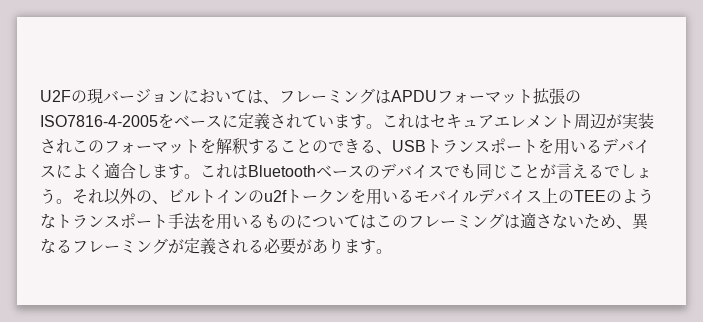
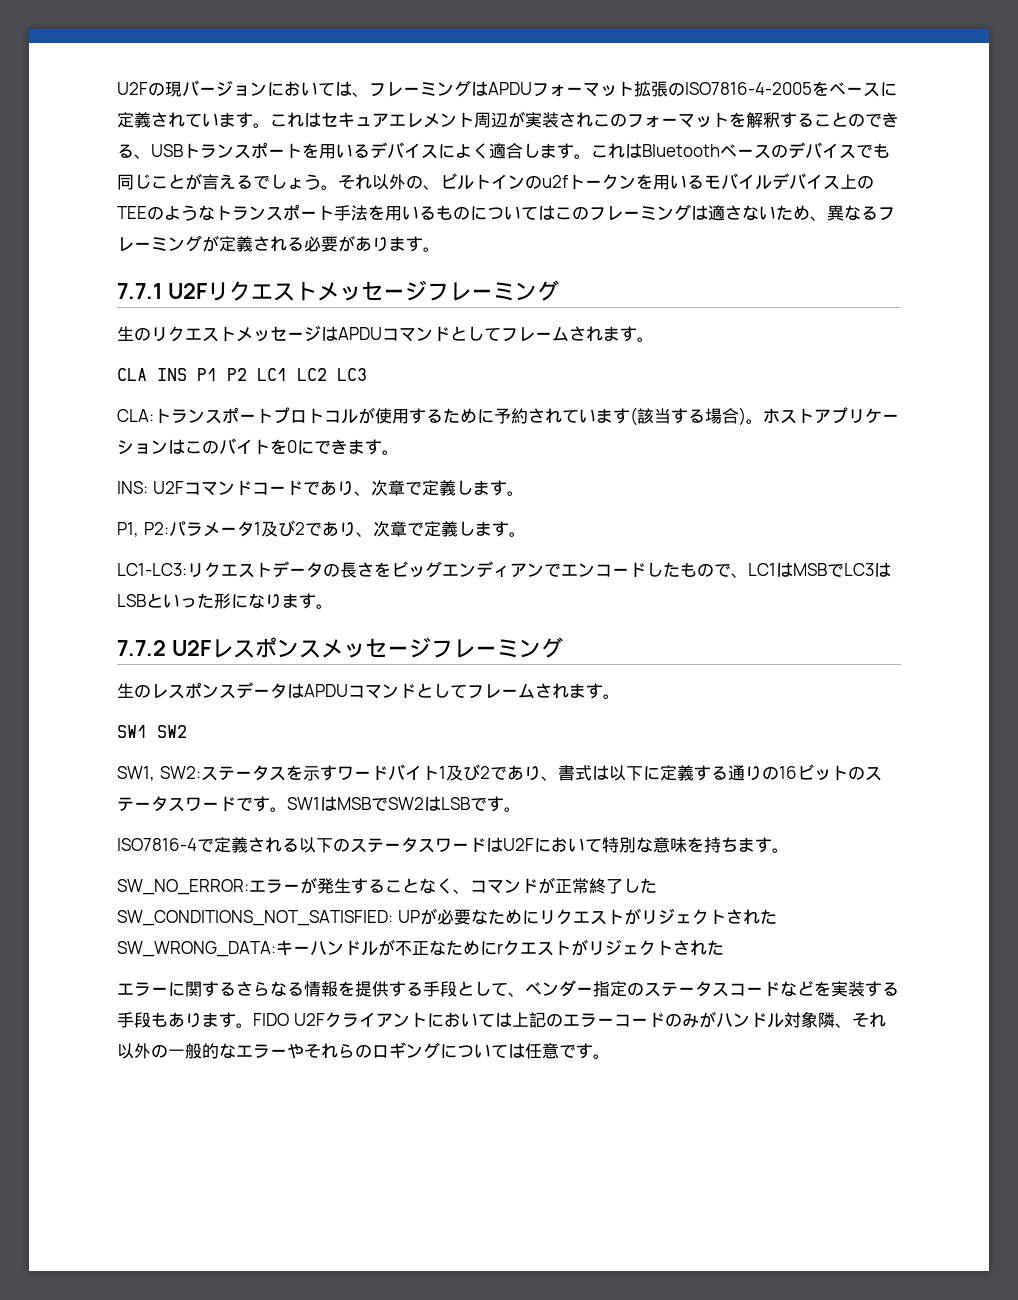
+ 7.7.1 U2Fリクエストメッセージフレーミング
+ 生のリクエストメッセージはAPDUコマンドとしてフレームされます。
+ CLA INS P1 P2 LC1 LC2 LC3
+ CLA:トランスポートプロトコルが使用するために予約されています(該当する場合)。ホストアプリケーションはこのバイトを0にできます。
+ INS: U2Fコマンドコードであり、次章で定義します。
+ P1, P2:パラメータ1及び2であり、次章で定義します。
+ LC1-LC3:リクエストデータの長さをビッグエンディアンでエンコードしたもので、LC1はMSBでLC3はLSBといった形になります。
+ 7.7.2 U2Fレスポンスメッセージフレーミング
+ 生のレスポンスデータはAPDUコマンドとしてフレームされます。
+ SW1 SW2
+ SW1, SW2:ステータスを示すワードバイト1及び2であり、書式は以下に定義する通りの16ビットのステータスワードです。SW1はMSBでSW2はLSBです。
+ ISO7816-4で定義される以下のステータスワードはU2Fにおいて特別な意味を持ちます。
+ SW_NO_ERROR:エラーが発生することなく、コマンドが正常終了したSW_CONDITIONS_NOT_SATISFIED: UPが必要なためにリクエストがリジェクトされたSW_WRONG_DATA:キーハンドルが不正なためにrクエストがリジェクトされた
+ エラーに関するさらなる情報を提供する手段として、ベンダー指定のステータスコードなどを実装する手段もあります。FIDO U2Fクライアントにおいては上記のエラーコードのみがハンドル対象隣、それ以外の一般的なエラーやそれらのロギングについては任意です。

